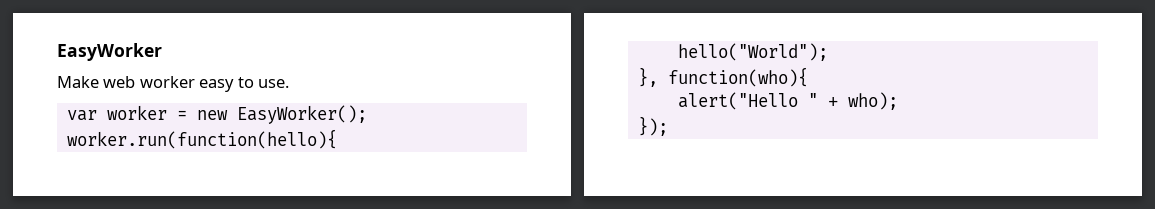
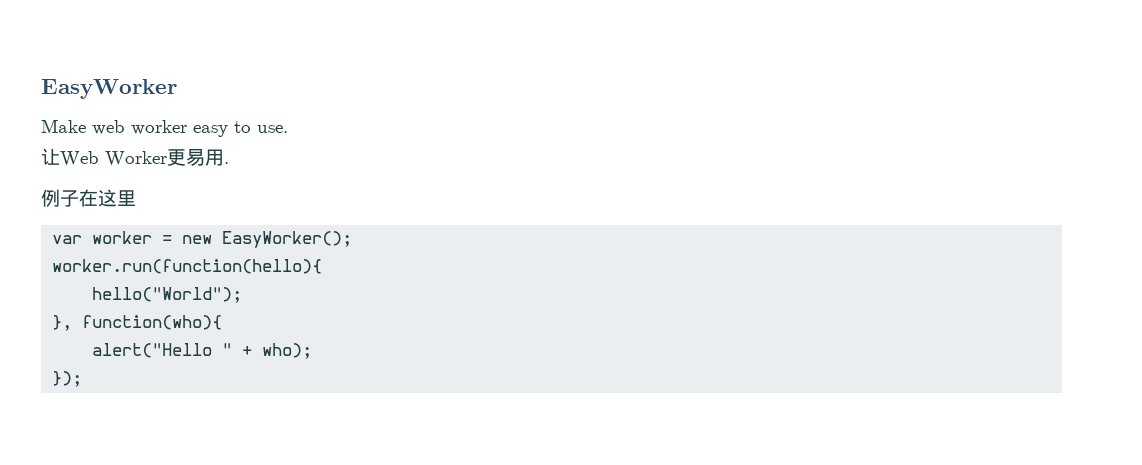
+ 让Web Worker更易用.
+ 例子在这里

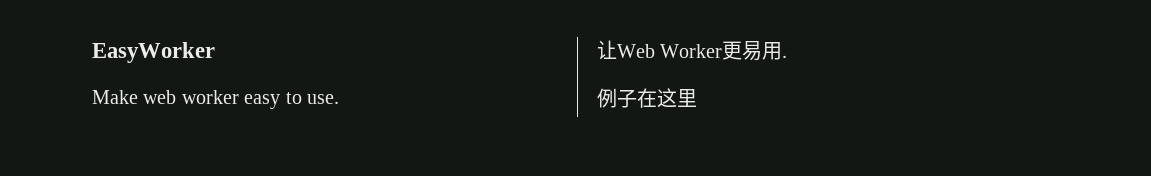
- var worker = new EasyWorker();
- worker.run(function(hello){
- hello("World");
- }, function(who){
- alert("Hello " + who);
- });

